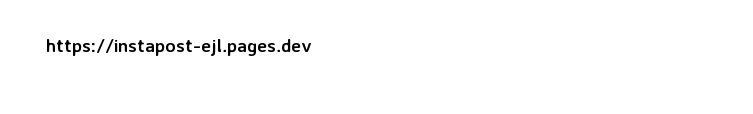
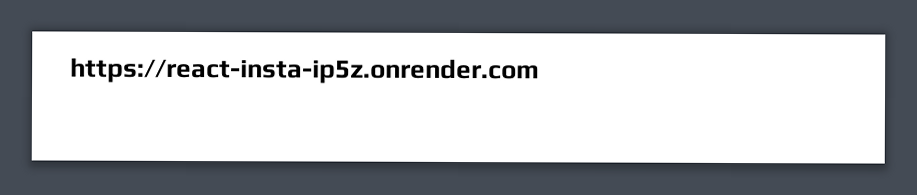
- https://instapost-ejl.pages.dev
+ https://react-insta-ip5z.onrender.com

